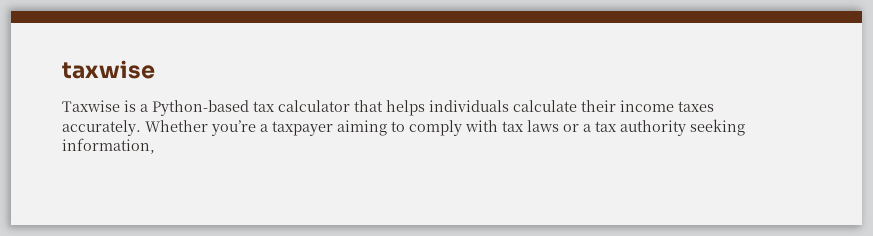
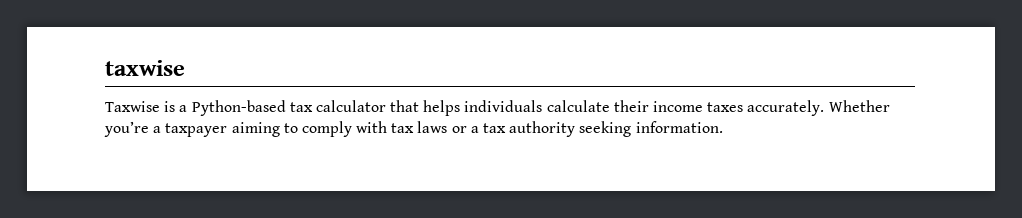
- Whether you’re a taxpayer aiming to comply with tax laws or a tax authority seeking information,
+ Whether you’re a taxpayer aiming to comply with tax laws or a tax authority seeking information.

